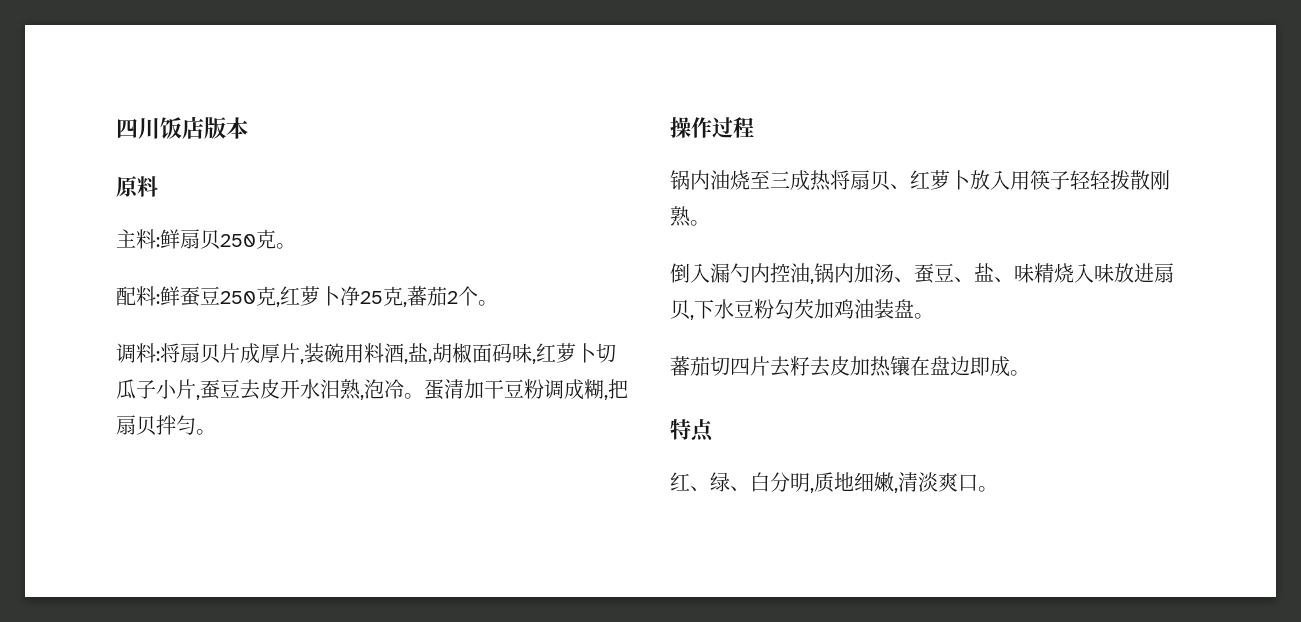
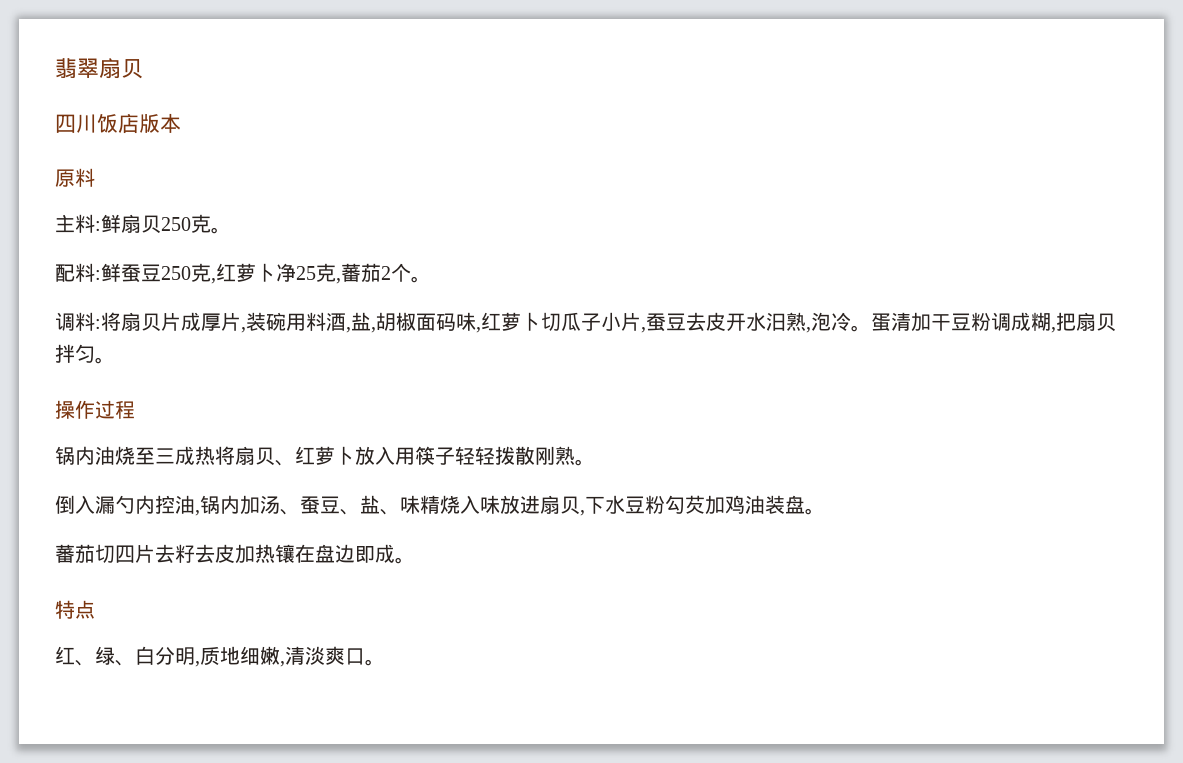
+ 翡翠扇贝

